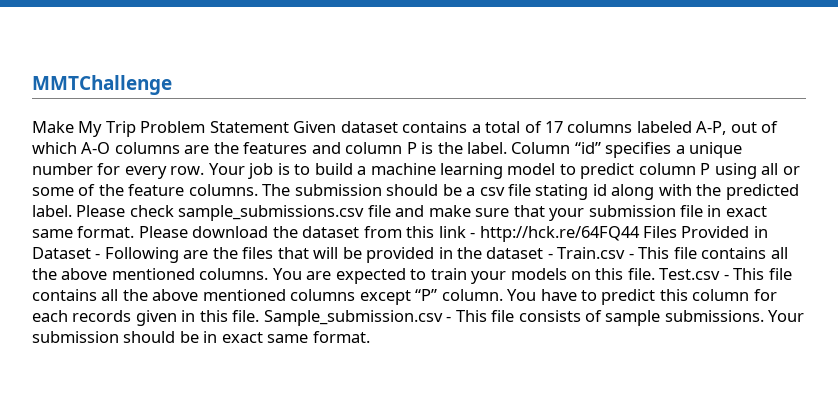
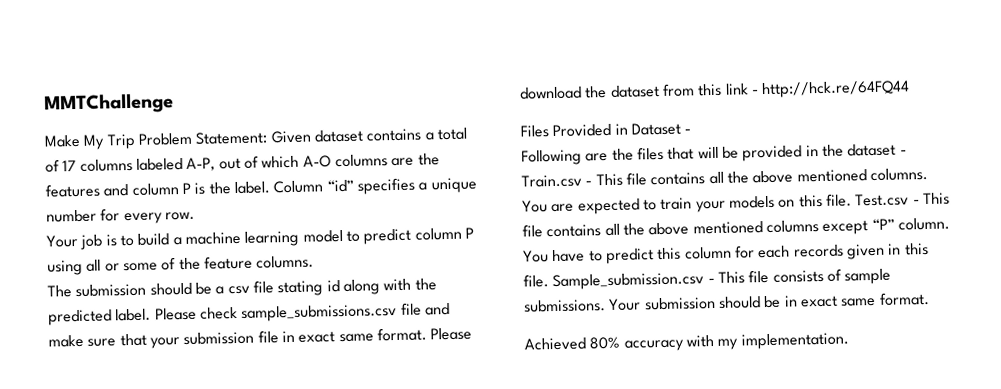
- Make My Trip Problem Statement Given dataset contains a total of 17 columns labeled A-P, out of which A-O columns are the features and column P is the label.
+ Make My Trip Problem Statement: Given dataset contains a total of 17 columns labeled A-P, out of which A-O columns are the features and column P is the label.
- Column “id” specifies a unique number for every row. Your job is to build a machine learning model to predict column P using all or some of the feature columns. The submission should be a csv file stating id along with the predicted label.
+ Column “id” specifies a unique number for every row.
+ Your job is to build a machine learning model to predict column P using all or some of the feature columns.
+ The submission should be a csv file stating id along with the predicted label.
- Please download the dataset from this link - http://hck.re/64FQ44 Files Provided in Dataset - Following are the files that will be provided in the dataset - Train.csv - This file contains all the above mentioned columns.
+ Please download the dataset from this link - http://hck.re/64FQ44
+ Files Provided in Dataset -
+ Following are the files that will be provided in the dataset - Train.csv - This file contains all the above mentioned columns.
+ Achieved 80% accuracy with my implementation.

